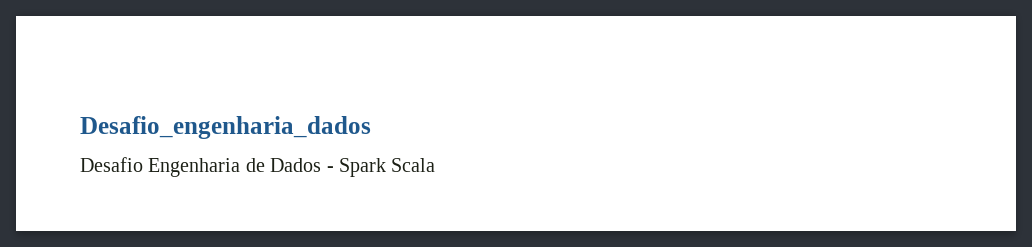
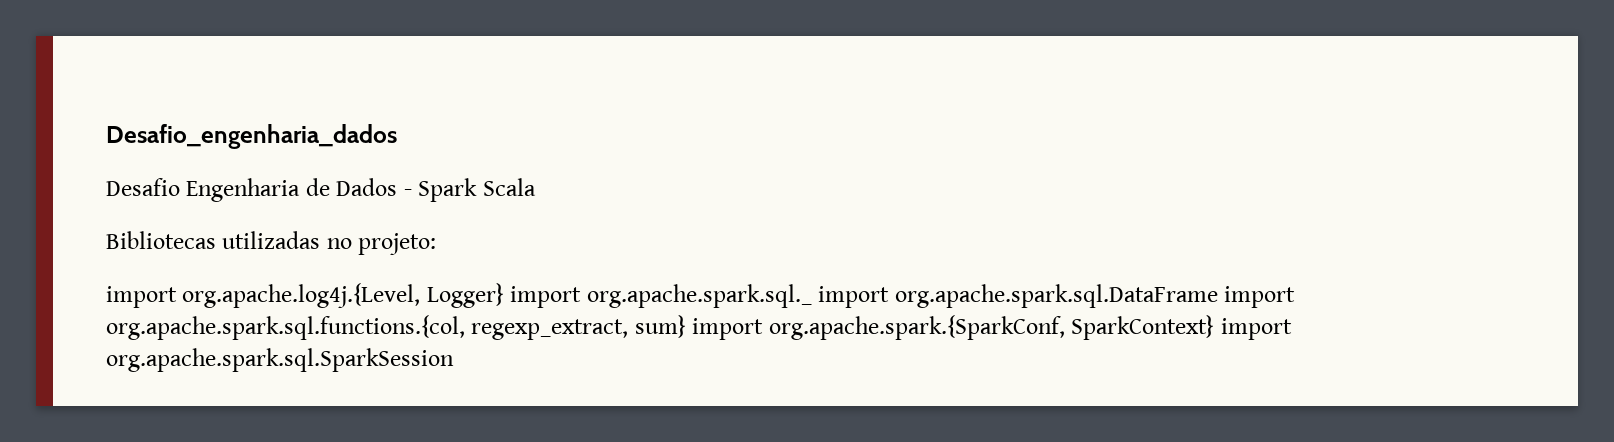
+ Bibliotecas utilizadas no projeto:
+ import org.apache.log4j.{Level, Logger} import org.apache.spark.sql._ import org.apache.spark.sql.DataFrame import org.apache.spark.sql.functions.{col, regexp_extract, sum} import org.apache.spark.{SparkConf, SparkContext} import org.apache.spark.sql.SparkSession

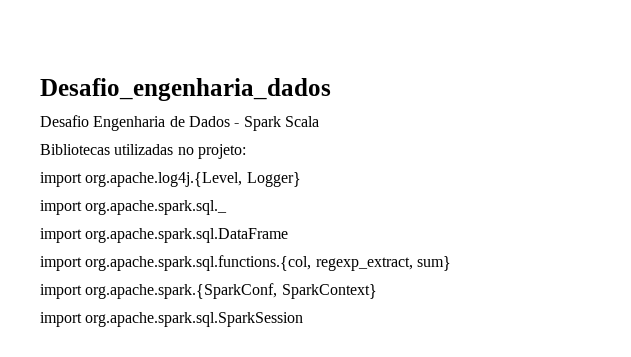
- import org.apache.log4j.{Level, Logger} import org.apache.spark.sql._ import org.apache.spark.sql.DataFrame import org.apache.spark.sql.functions.{col, regexp_extract, sum} import org.apache.spark.{SparkConf, SparkContext} import org.apache.spark.sql.SparkSession
+ import org.apache.log4j.{Level, Logger}
+ import org.apache.spark.sql._
+ import org.apache.spark.sql.DataFrame
+ import org.apache.spark.sql.functions.{col, regexp_extract, sum}
+ import org.apache.spark.{SparkConf, SparkContext}
+ import org.apache.spark.sql.SparkSession

